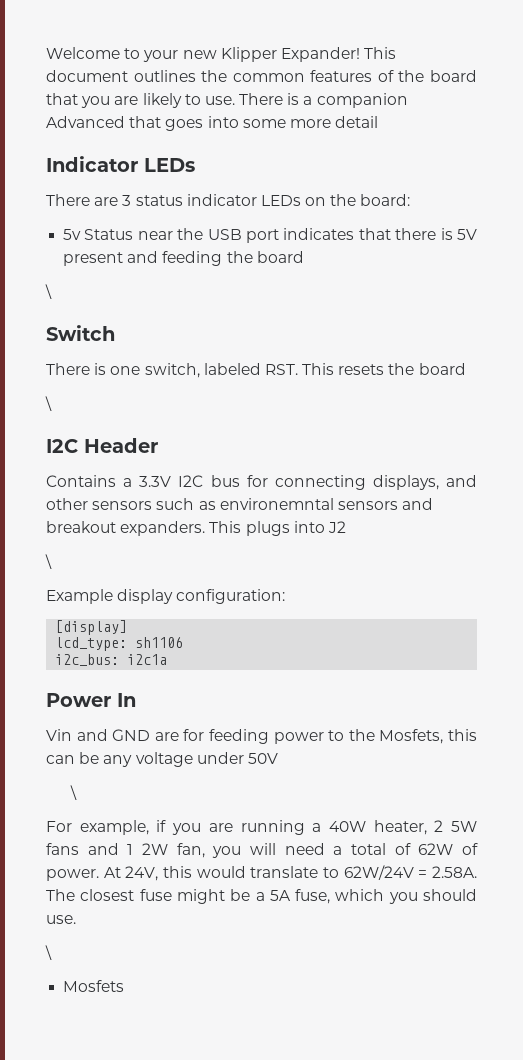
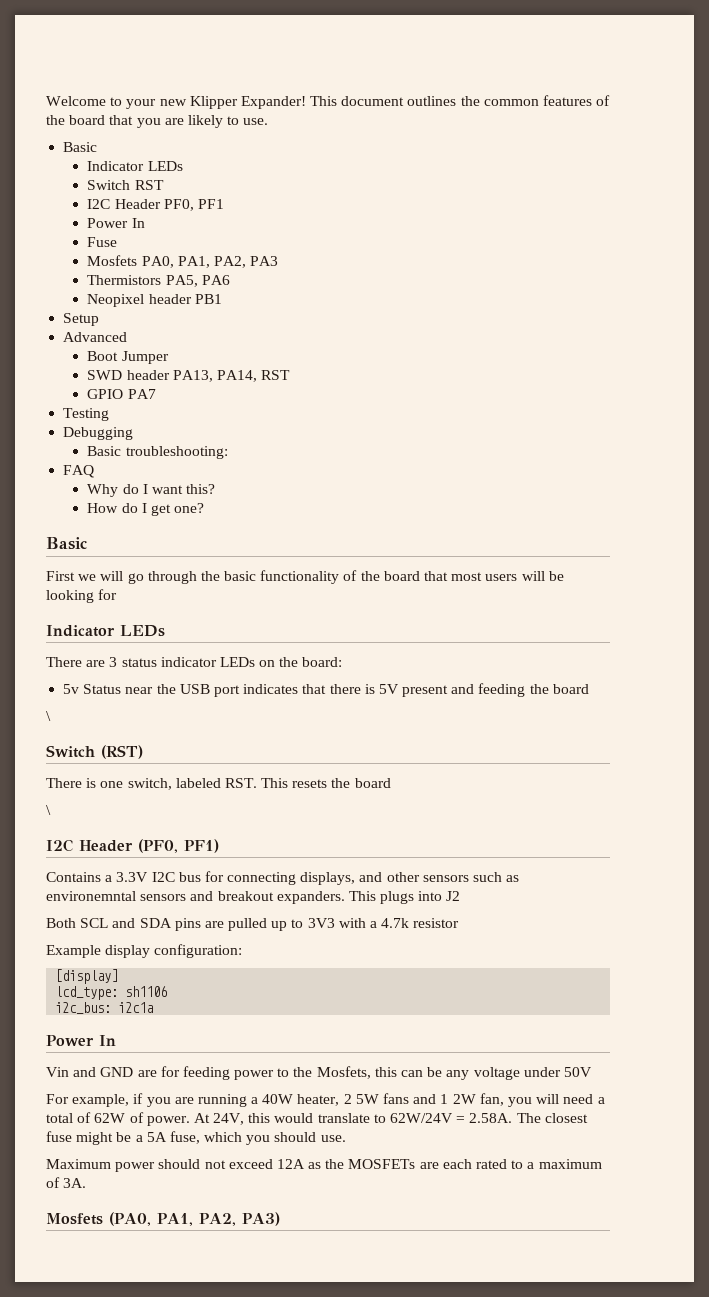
- This document outlines the common features of the board that you are likely to use. There is a companion Advanced that goes into some more detail
+ This document outlines the common features of the board that you are likely to use.
+ Basic
+ Indicator LEDs
+ Switch RST
+ I2C Header PF0, PF1
+ Power In
+ Fuse
+ Mosfets PA0, PA1, PA2, PA3
+ Thermistors PA5, PA6
+ Neopixel header PB1
+ Setup
+ Advanced
+ Boot Jumper
+ SWD header PA13, PA14, RST
+ GPIO PA7
+ Testing
+ Debugging
+ Basic troubleshooting:
+ FAQ
+ Why do I want this?
+ How do I get one?
+ Basic
+ First we will go through the basic functionality of the board that most users will be looking for
- Switch
+ Switch (RST)
- I2C Header
+ I2C Header (PF0, PF1)
  This plugs into J2
- \
+ Both SCL and SDA pins are pulled up to 3V3 with a 4.7k resistor
  Vin and GND are for feeding power to the Mosfets, this can be any voltage under 50V
- \
  At 24V, this would translate to 62W/24V = 2.58A. The closest fuse might be a 5A fuse, which you should use.
- \
- Mosfets
+ Maximum power should not exceed 12A as the MOSFETs are each rated to a maximum of 3A.
+ Mosfets (PA0, PA1, PA2, PA3)

